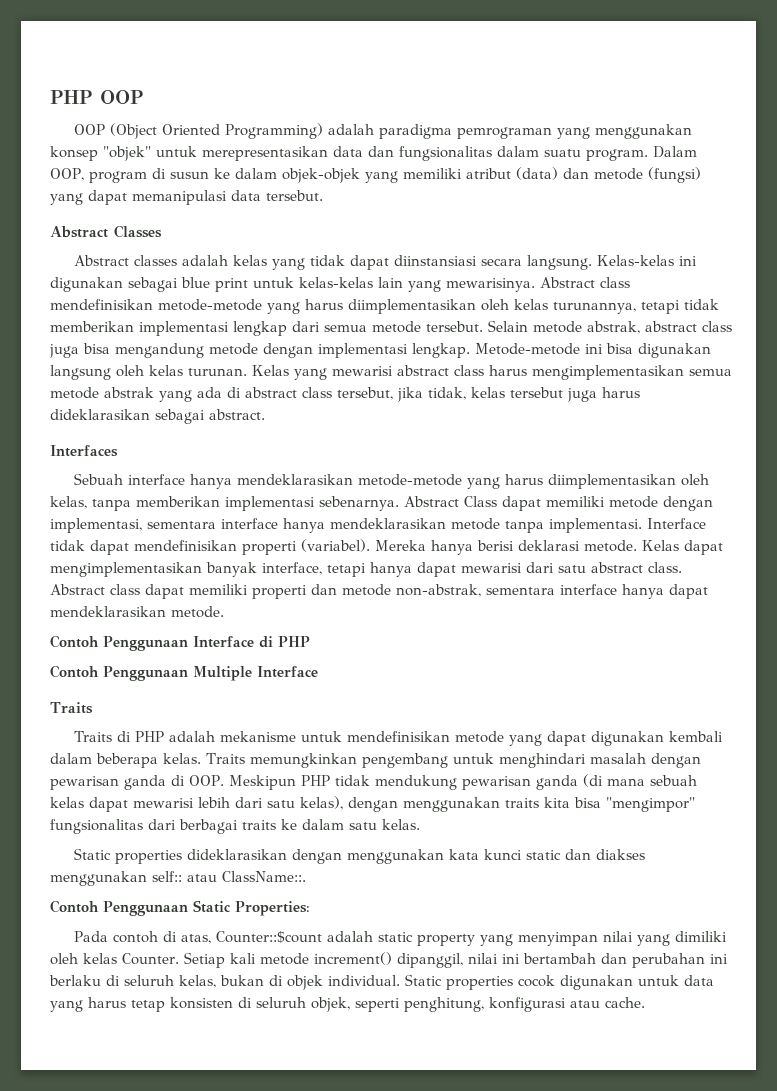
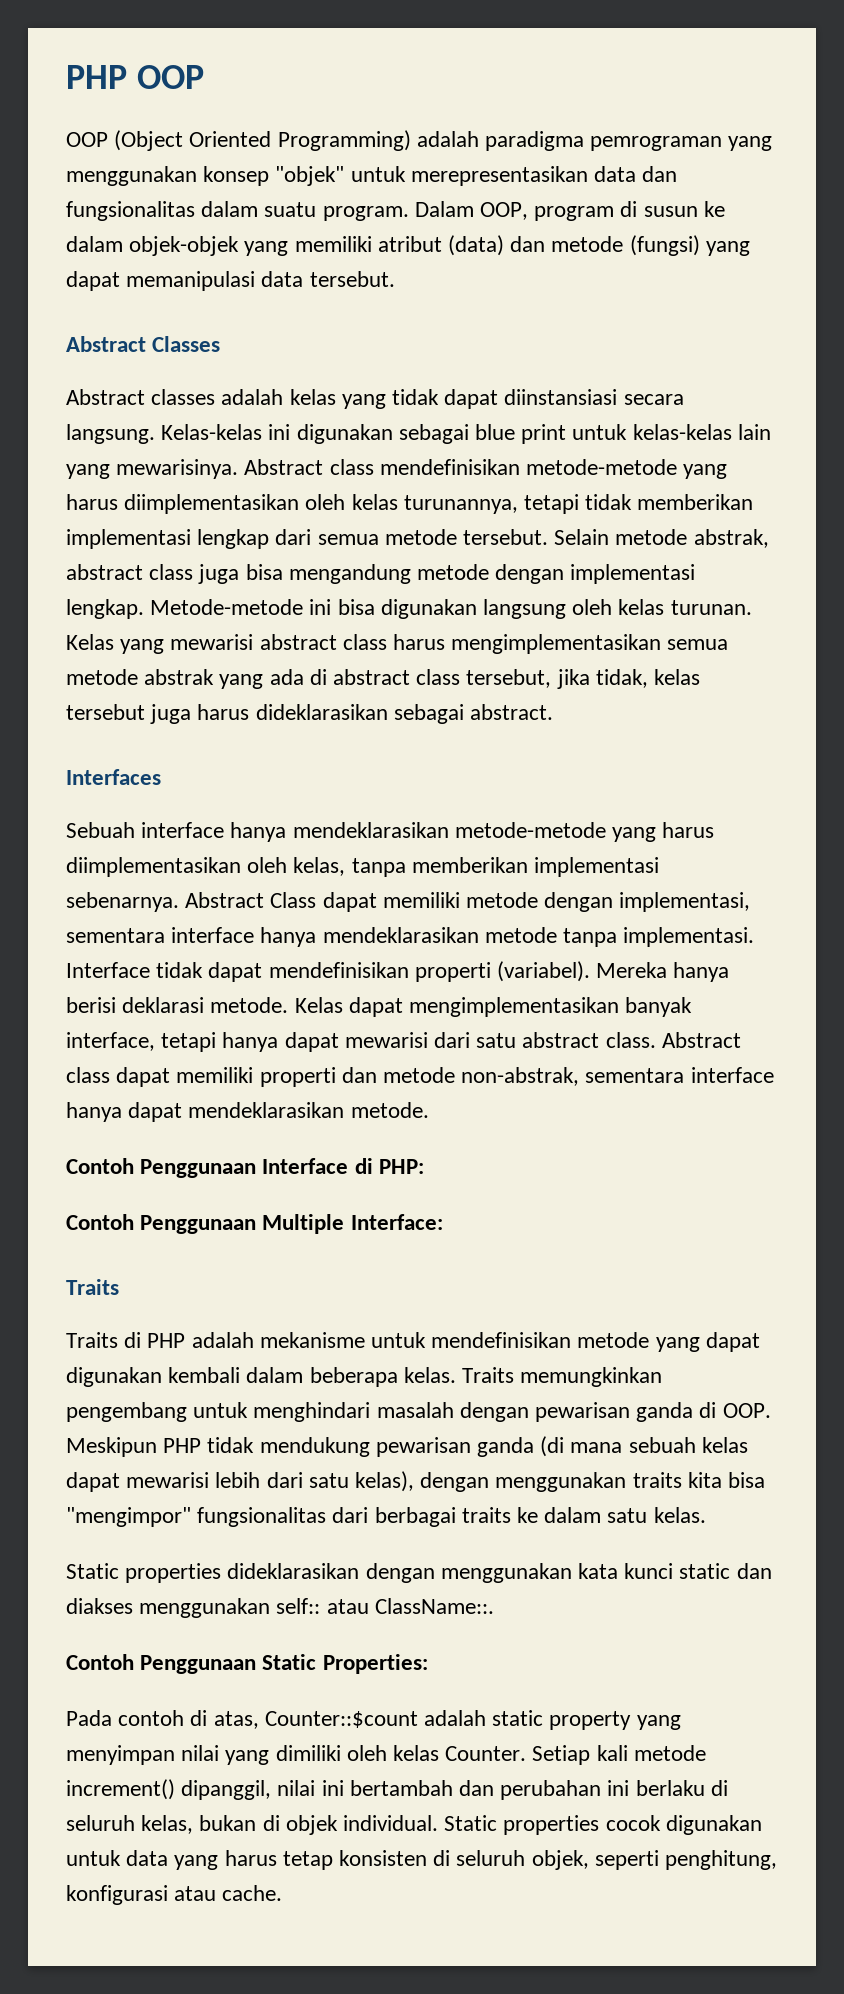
- Contoh Penggunaan Interface di PHP
+ Contoh Penggunaan Interface di PHP:
- Contoh Penggunaan Multiple Interface
+ Contoh Penggunaan Multiple Interface:

